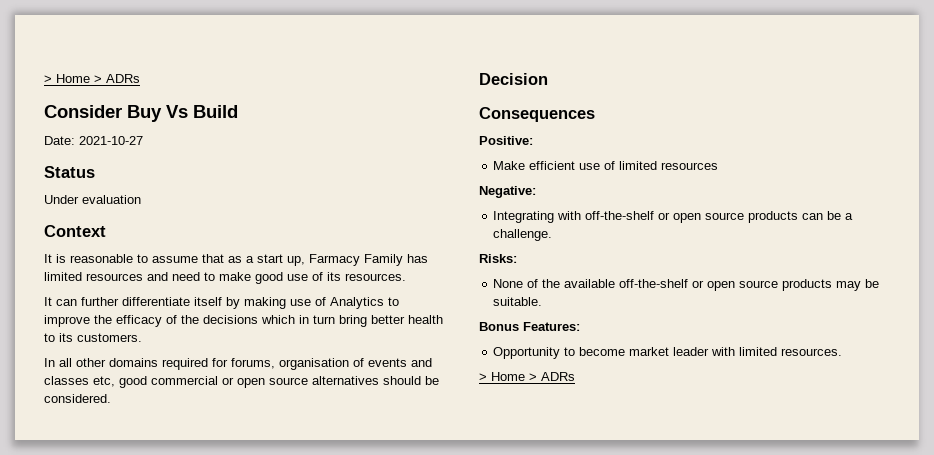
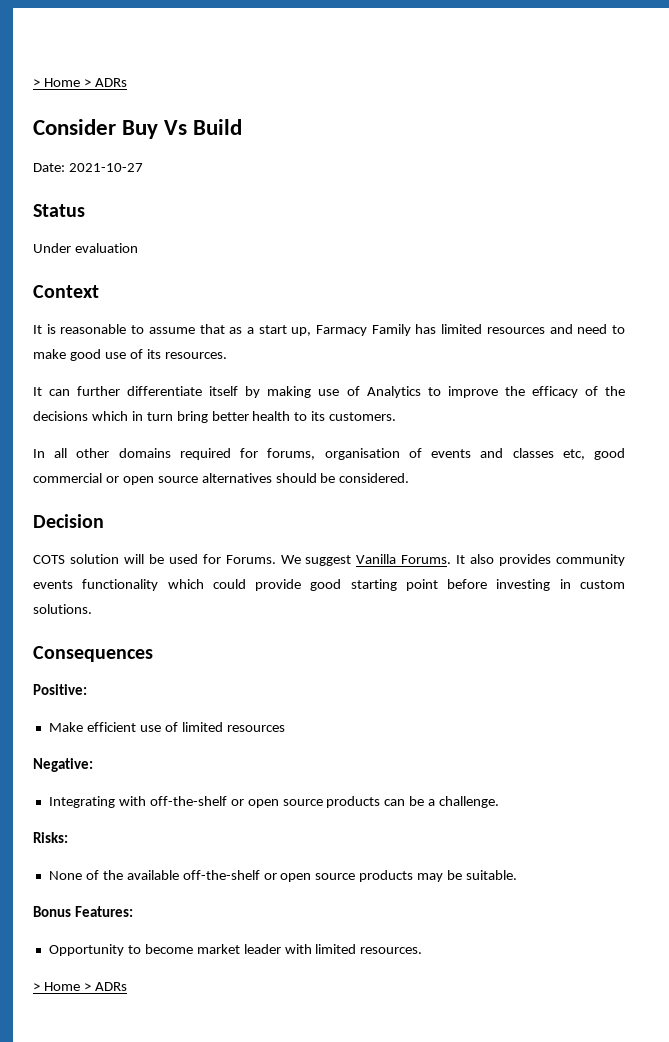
+ COTS solution will be used for Forums. We suggest Vanilla Forums. It also provides community events functionality which could provide good starting point before investing in custom solutions.

